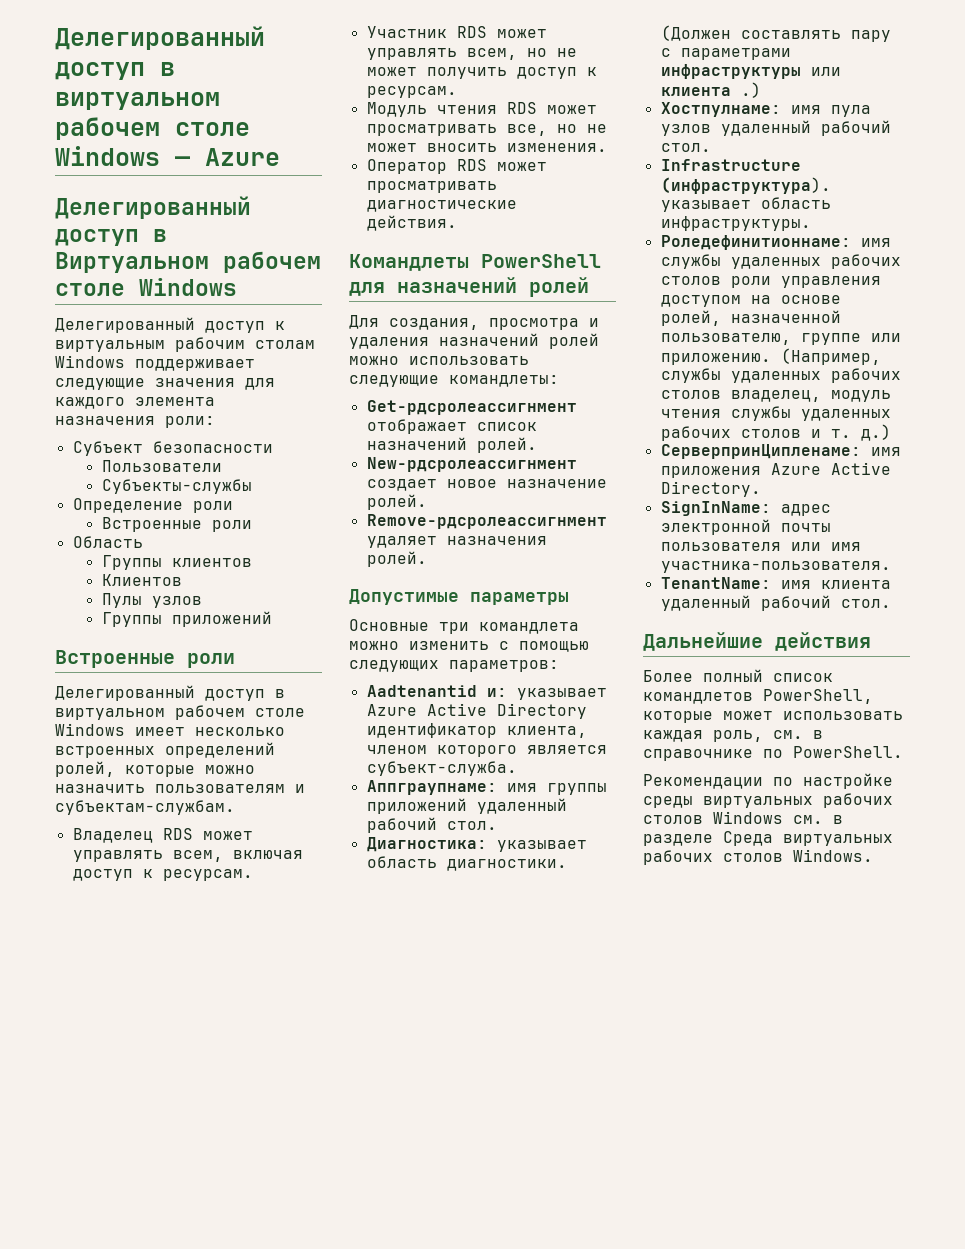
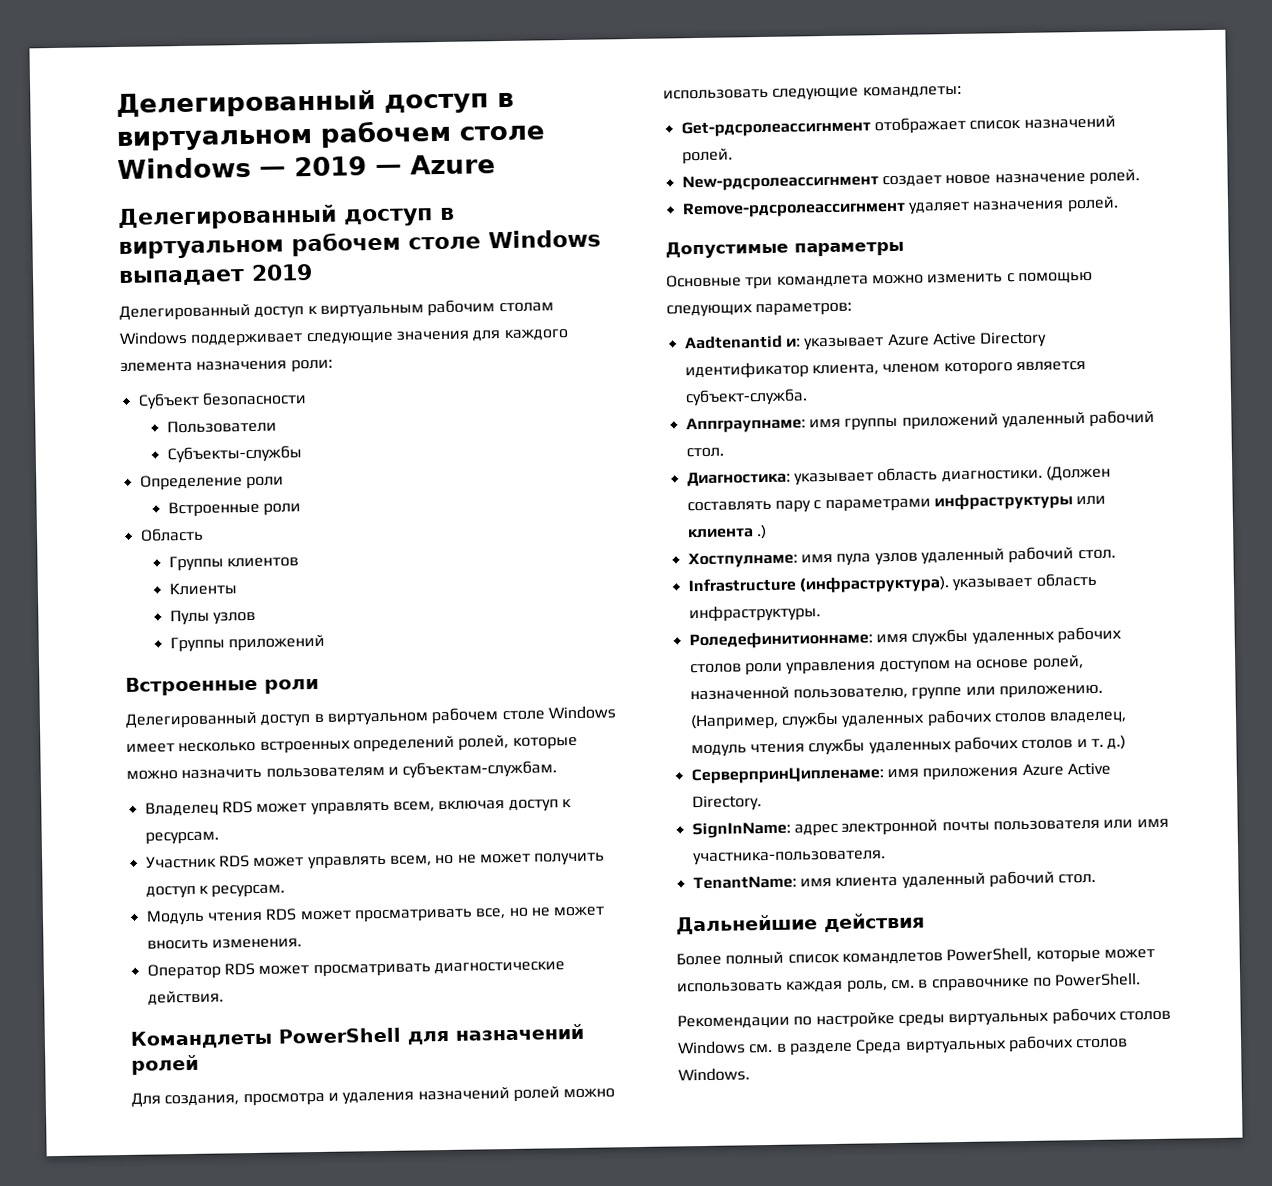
- Делегированный доступ в виртуальном рабочем столе Windows — Azure
+ Делегированный доступ в виртуальном рабочем столе Windows — 2019 — Azure
- Делегированный доступ в Виртуальном рабочем столе Windows
+ Делегированный доступ в виртуальном рабочем столе Windows выпадает 2019
- Клиентов
+ Клиенты

